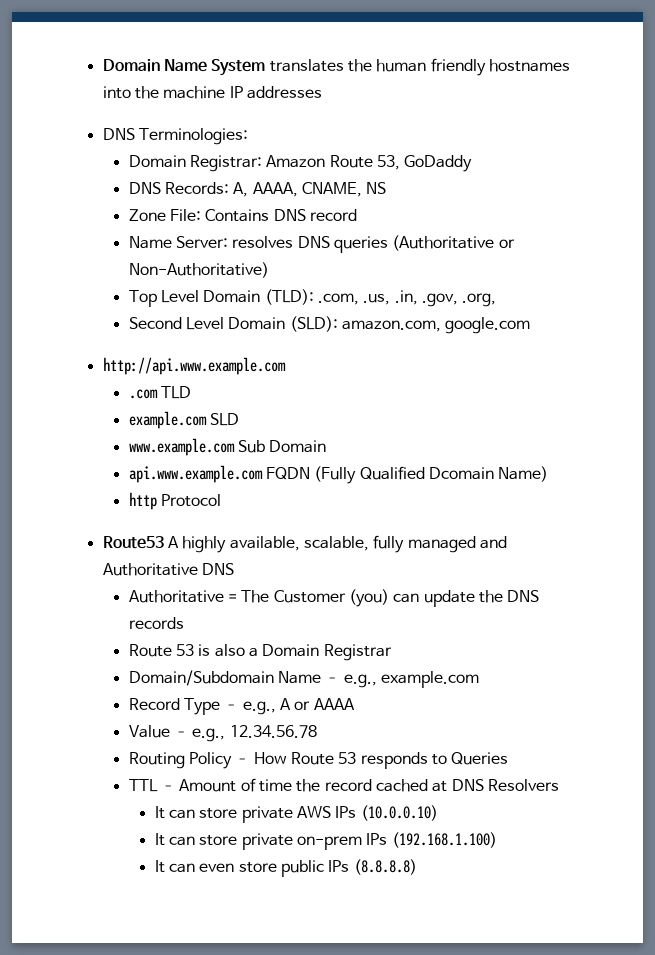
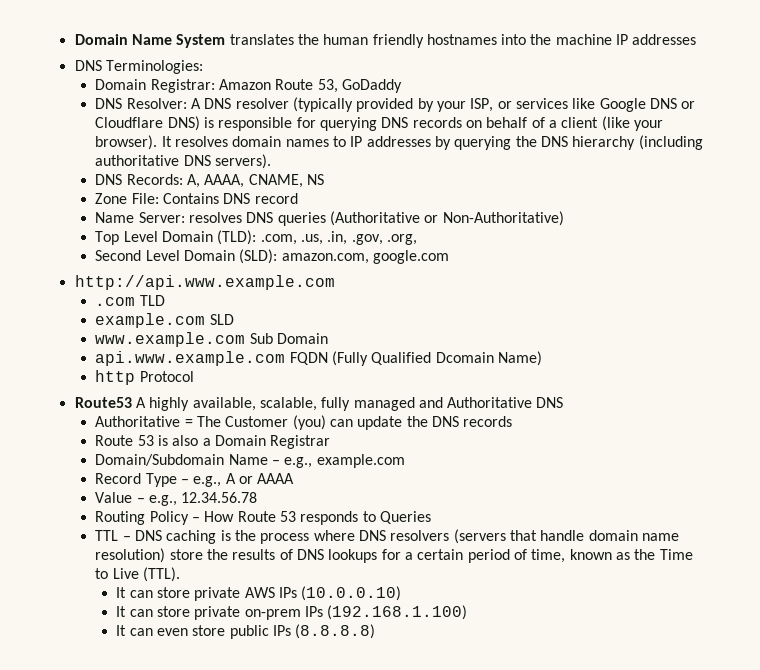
+ DNS Resolver: A DNS resolver (typically provided by your ISP, or services like Google DNS or Cloudflare DNS) is responsible for querying DNS records on behalf of a client (like your browser). It resolves domain names to IP addresses by querying the DNS hierarchy (including authoritative DNS servers).
- TTL – Amount of time the record cached at DNS Resolvers
+ TTL – DNS caching is the process where DNS resolvers (servers that handle domain name resolution) store the results of DNS lookups for a certain period of time, known as the Time to Live (TTL).

